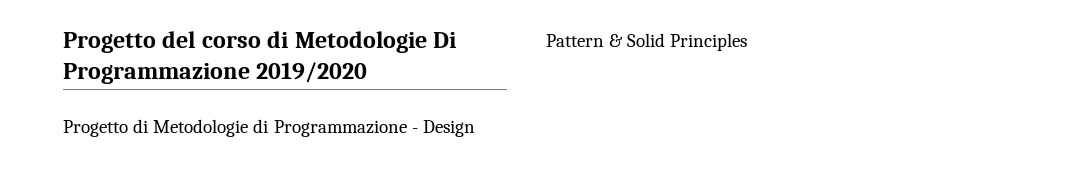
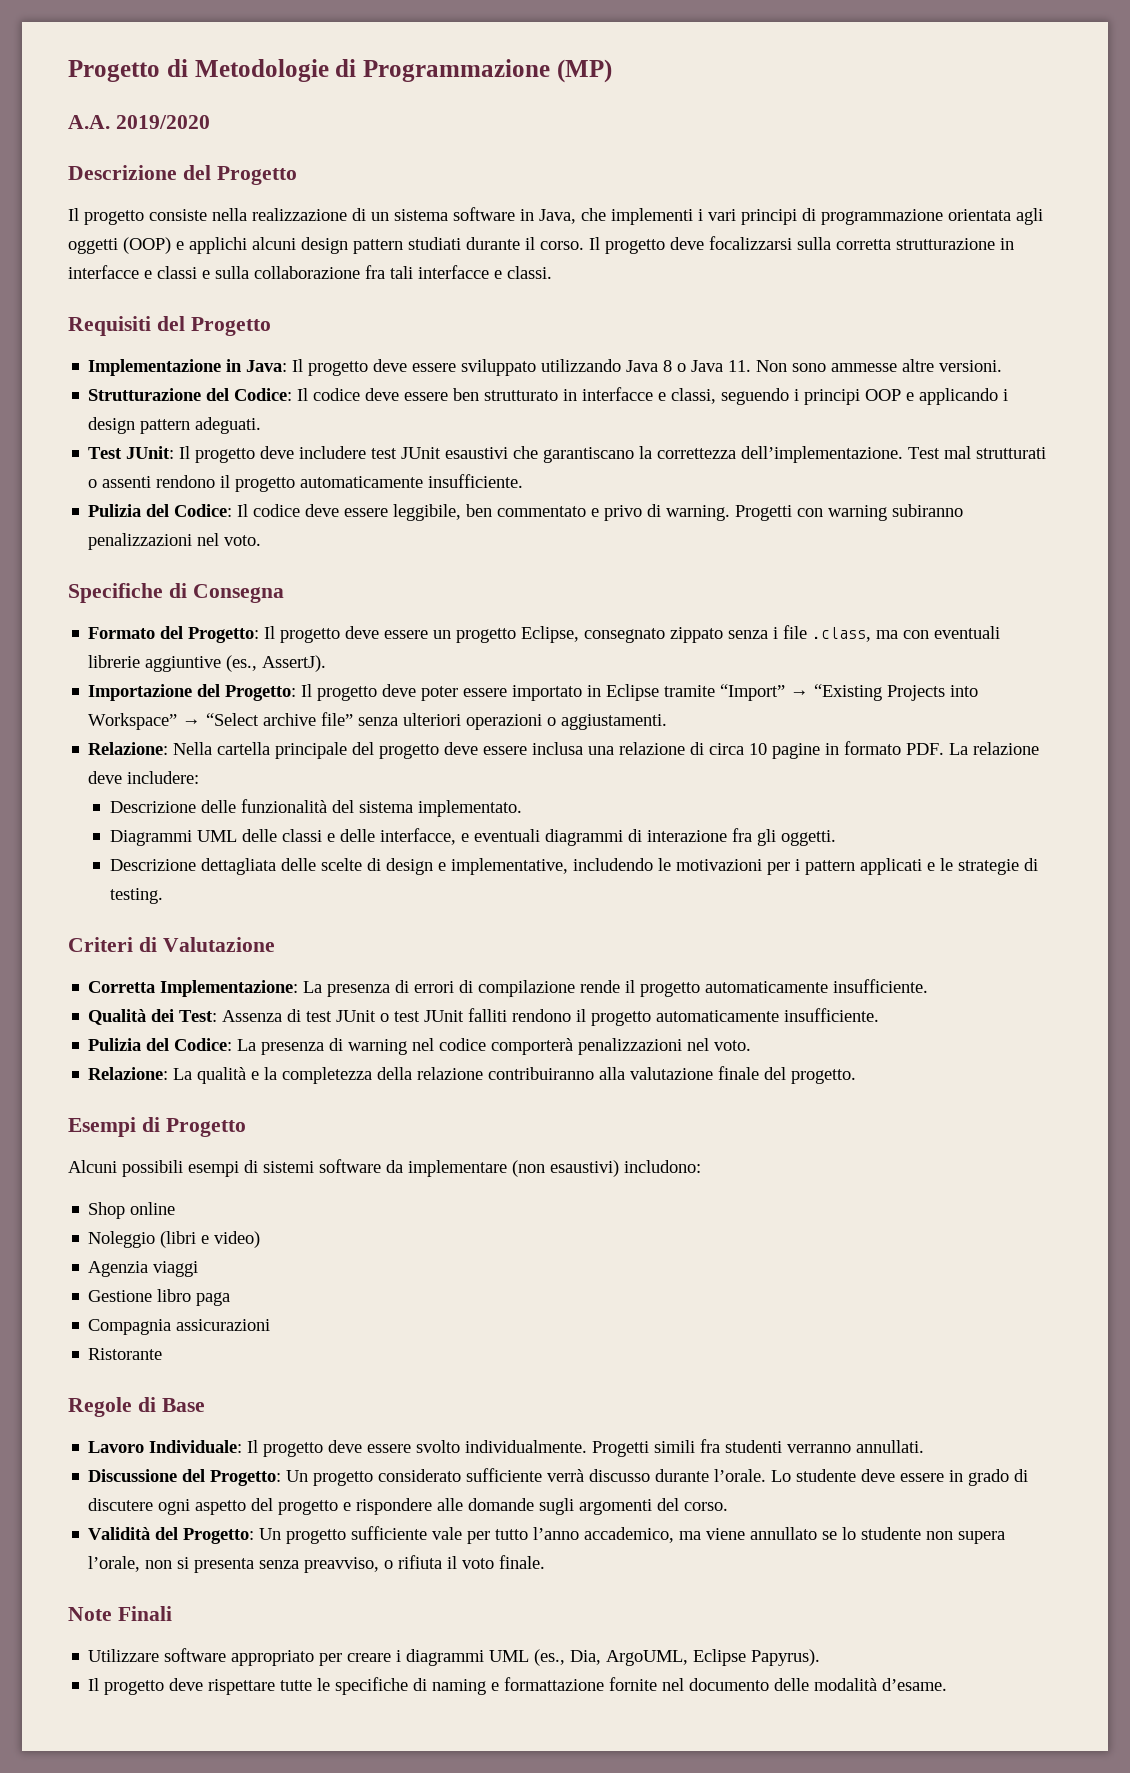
- Progetto del corso di Metodologie Di Programmazione 2019/2020
- Progetto di Metodologie di Programmazione - Design Pattern & Solid Principles
+ Progetto di Metodologie di Programmazione (MP)
+ A.A. 2019/2020
+ Descrizione del Progetto
+ Il progetto consiste nella realizzazione di un sistema software in Java, che implementi i vari principi di programmazione orientata agli oggetti (OOP) e applichi alcuni design pattern studiati durante il corso. Il progetto deve focalizzarsi sulla corretta strutturazione in interfacce e classi e sulla collaborazione fra tali interfacce e classi.
+ Requisiti del Progetto
+ Implementazione in Java: Il progetto deve essere sviluppato utilizzando Java 8 o Java 11. Non sono ammesse altre versioni.
+ Strutturazione del Codice: Il codice deve essere ben strutturato in interfacce e classi, seguendo i principi OOP e applicando i design pattern adeguati.
+ Test JUnit: Il progetto deve includere test JUnit esaustivi che garantiscano la correttezza dell’implementazione. Test mal strutturati o assenti rendono il progetto automaticamente insufficiente.
+ Pulizia del Codice: Il codice deve essere leggibile, ben commentato e privo di warning. Progetti con warning subiranno penalizzazioni nel voto.
+ Specifiche di Consegna
+ Formato del Progetto: Il progetto deve essere un progetto Eclipse, consegnato zippato senza i file .class, ma con eventuali librerie aggiuntive (es., AssertJ).
+ Importazione del Progetto: Il progetto deve poter essere importato in Eclipse tramite “Import” → “Existing Projects into Workspace” → “Select archive file” senza ulteriori operazioni o aggiustamenti.
+ Relazione: Nella cartella principale del progetto deve essere inclusa una relazione di circa 10 pagine in formato PDF. La relazione deve includere:
+ Descrizione delle funzionalità del sistema implementato.
+ Diagrammi UML delle classi e delle interfacce, e eventuali diagrammi di interazione fra gli oggetti.
+ Descrizione dettagliata delle scelte di design e implementative, includendo le motivazioni per i pattern applicati e le strategie di testing.
+ Criteri di Valutazione
+ Corretta Implementazione: La presenza di errori di compilazione rende il progetto automaticamente insufficiente.
+ Qualità dei Test: Assenza di test JUnit o test JUnit falliti rendono il progetto automaticamente insufficiente.
+ Pulizia del Codice: La presenza di warning nel codice comporterà penalizzazioni nel voto.
+ Relazione: La qualità e la completezza della relazione contribuiranno alla valutazione finale del progetto.
+ Esempi di Progetto
+ Alcuni possibili esempi di sistemi software da implementare (non esaustivi) includono:
+ Shop online
+ Noleggio (libri e video)
+ Agenzia viaggi
+ Gestione libro paga
+ Compagnia assicurazioni
+ Ristorante
+ Regole di Base
+ Lavoro Individuale: Il progetto deve essere svolto individualmente. Progetti simili fra studenti verranno annullati.
+ Discussione del Progetto: Un progetto considerato sufficiente verrà discusso durante l’orale. Lo studente deve essere in grado di discutere ogni aspetto del progetto e rispondere alle domande sugli argomenti del corso.
+ Validità del Progetto: Un progetto sufficiente vale per tutto l’anno accademico, ma viene annullato se lo studente non supera l’orale, non si presenta senza preavviso, o rifiuta il voto finale.
+ Note Finali
+ Utilizzare software appropriato per creare i diagrammi UML (es., Dia, ArgoUML, Eclipse Papyrus).
+ Il progetto deve rispettare tutte le specifiche di naming e formattazione fornite nel documento delle modalità d’esame.

